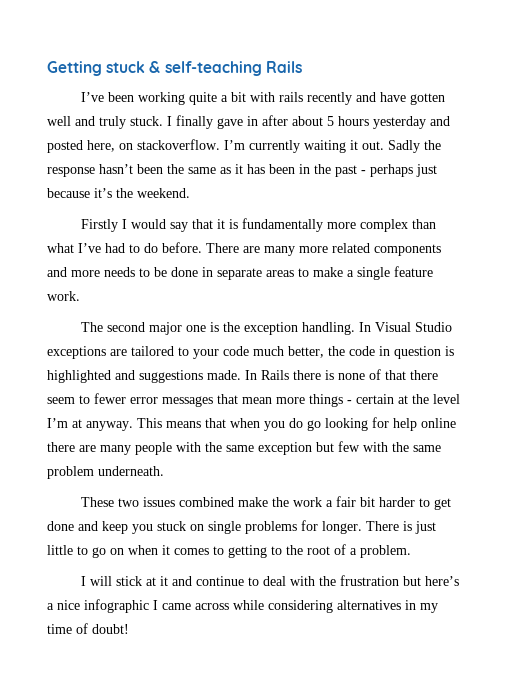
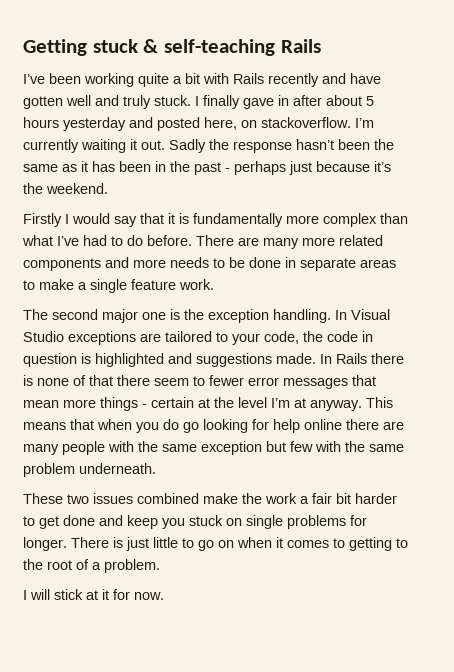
- I’ve been working quite a bit with rails recently and have gotten well and truly stuck.
+ I’ve been working quite a bit with Rails recently and have gotten well and truly stuck.
- In Visual Studio exceptions are tailored to your code much better, the code in question is highlighted and suggestions made.
+ In Visual Studio exceptions are tailored to your code, the code in question is highlighted and suggestions made.
- I will stick at it and continue to deal with the frustration but here’s a nice infographic I came across while considering alternatives in my time of doubt!
+ I will stick at it for now.

